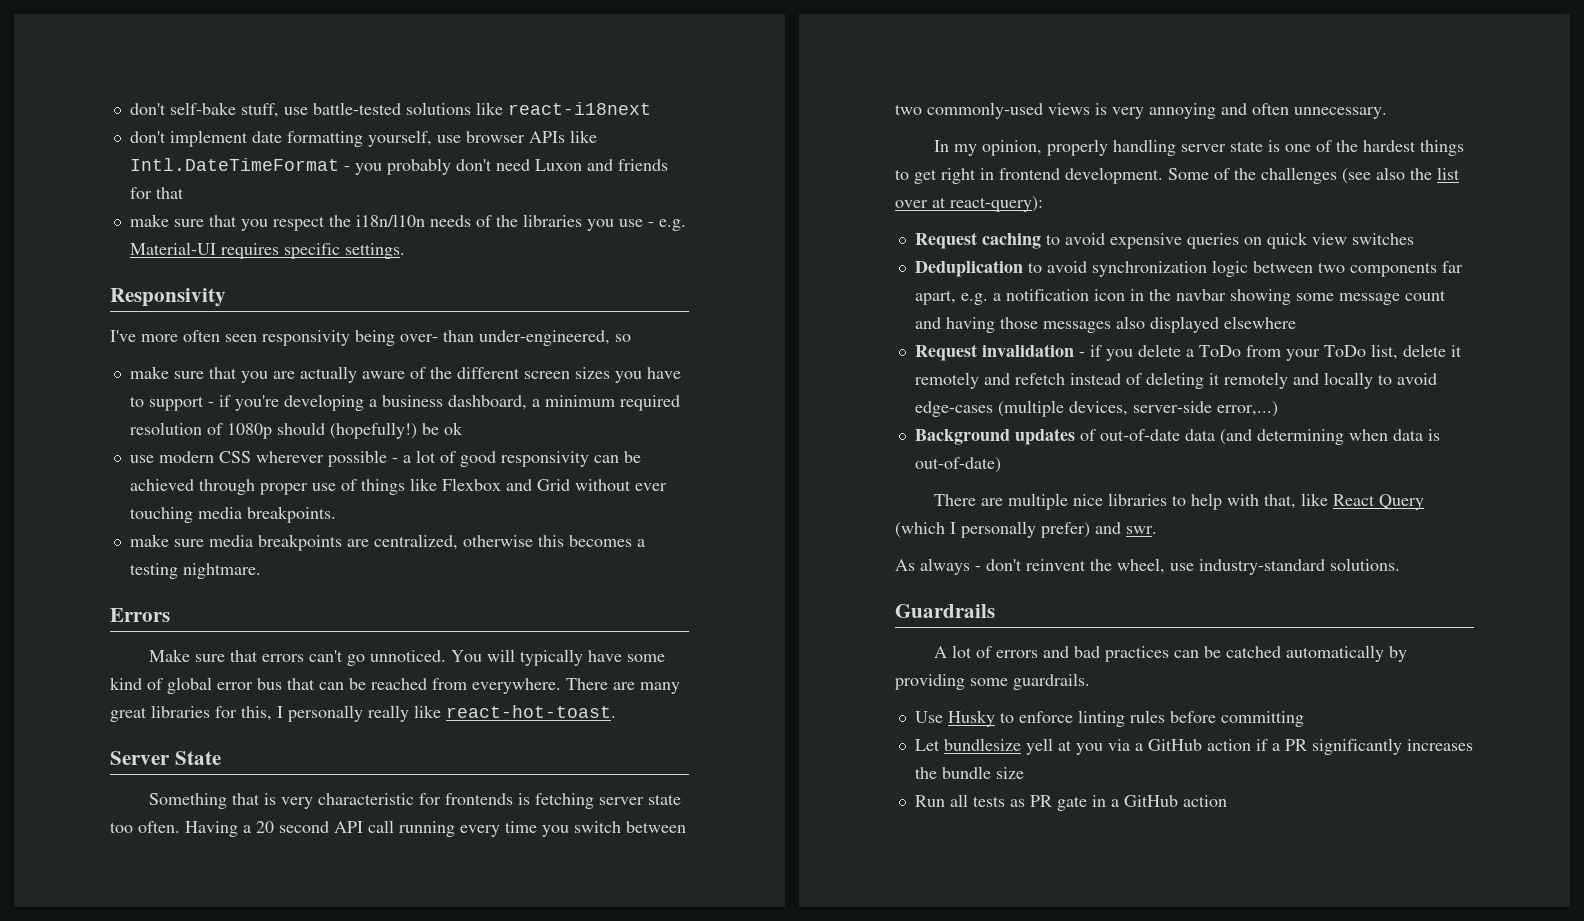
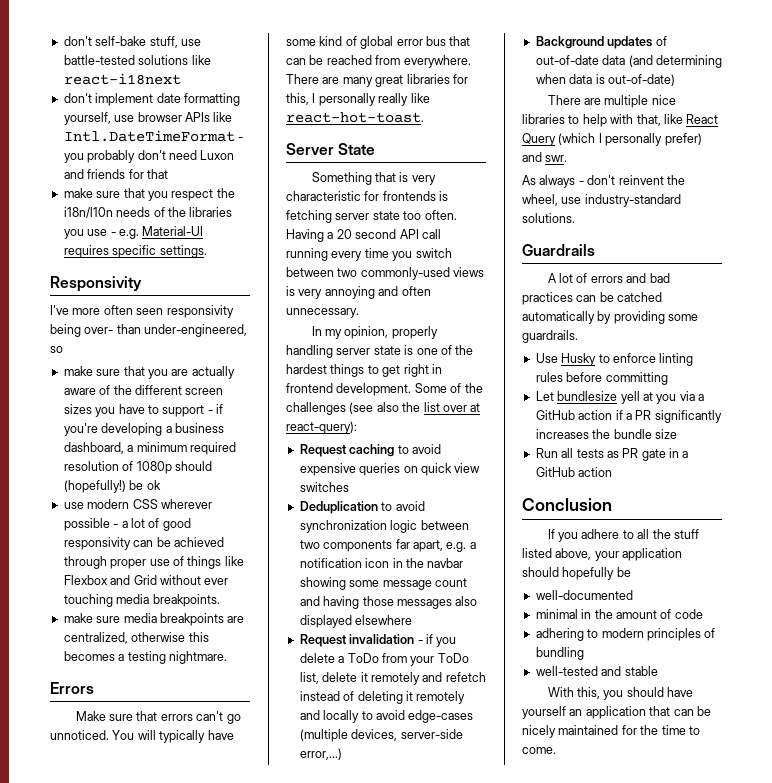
+ Conclusion
+ If you adhere to all the stuff listed above, your application should hopefully be
+ well-documented
+ minimal in the amount of code
+ adhering to modern principles of bundling
+ well-tested and stable
+ With this, you should have yourself an application that can be nicely maintained for the time to come.

